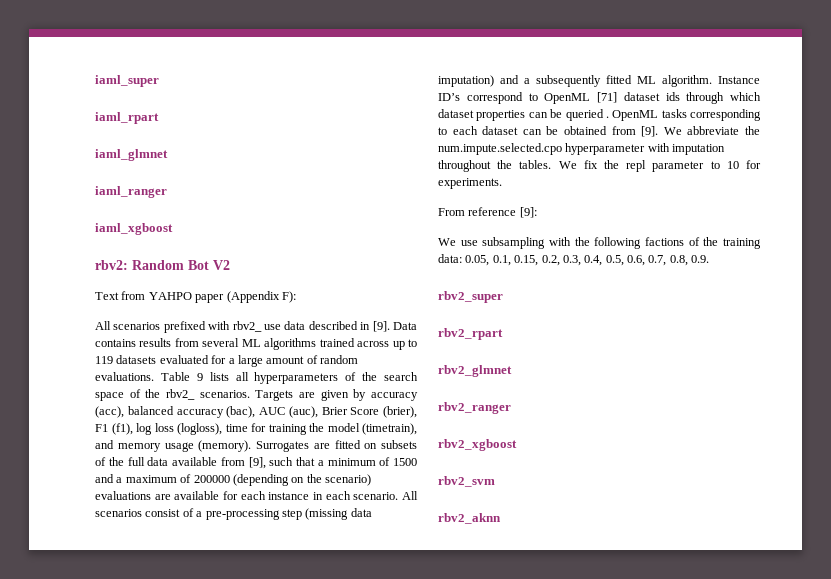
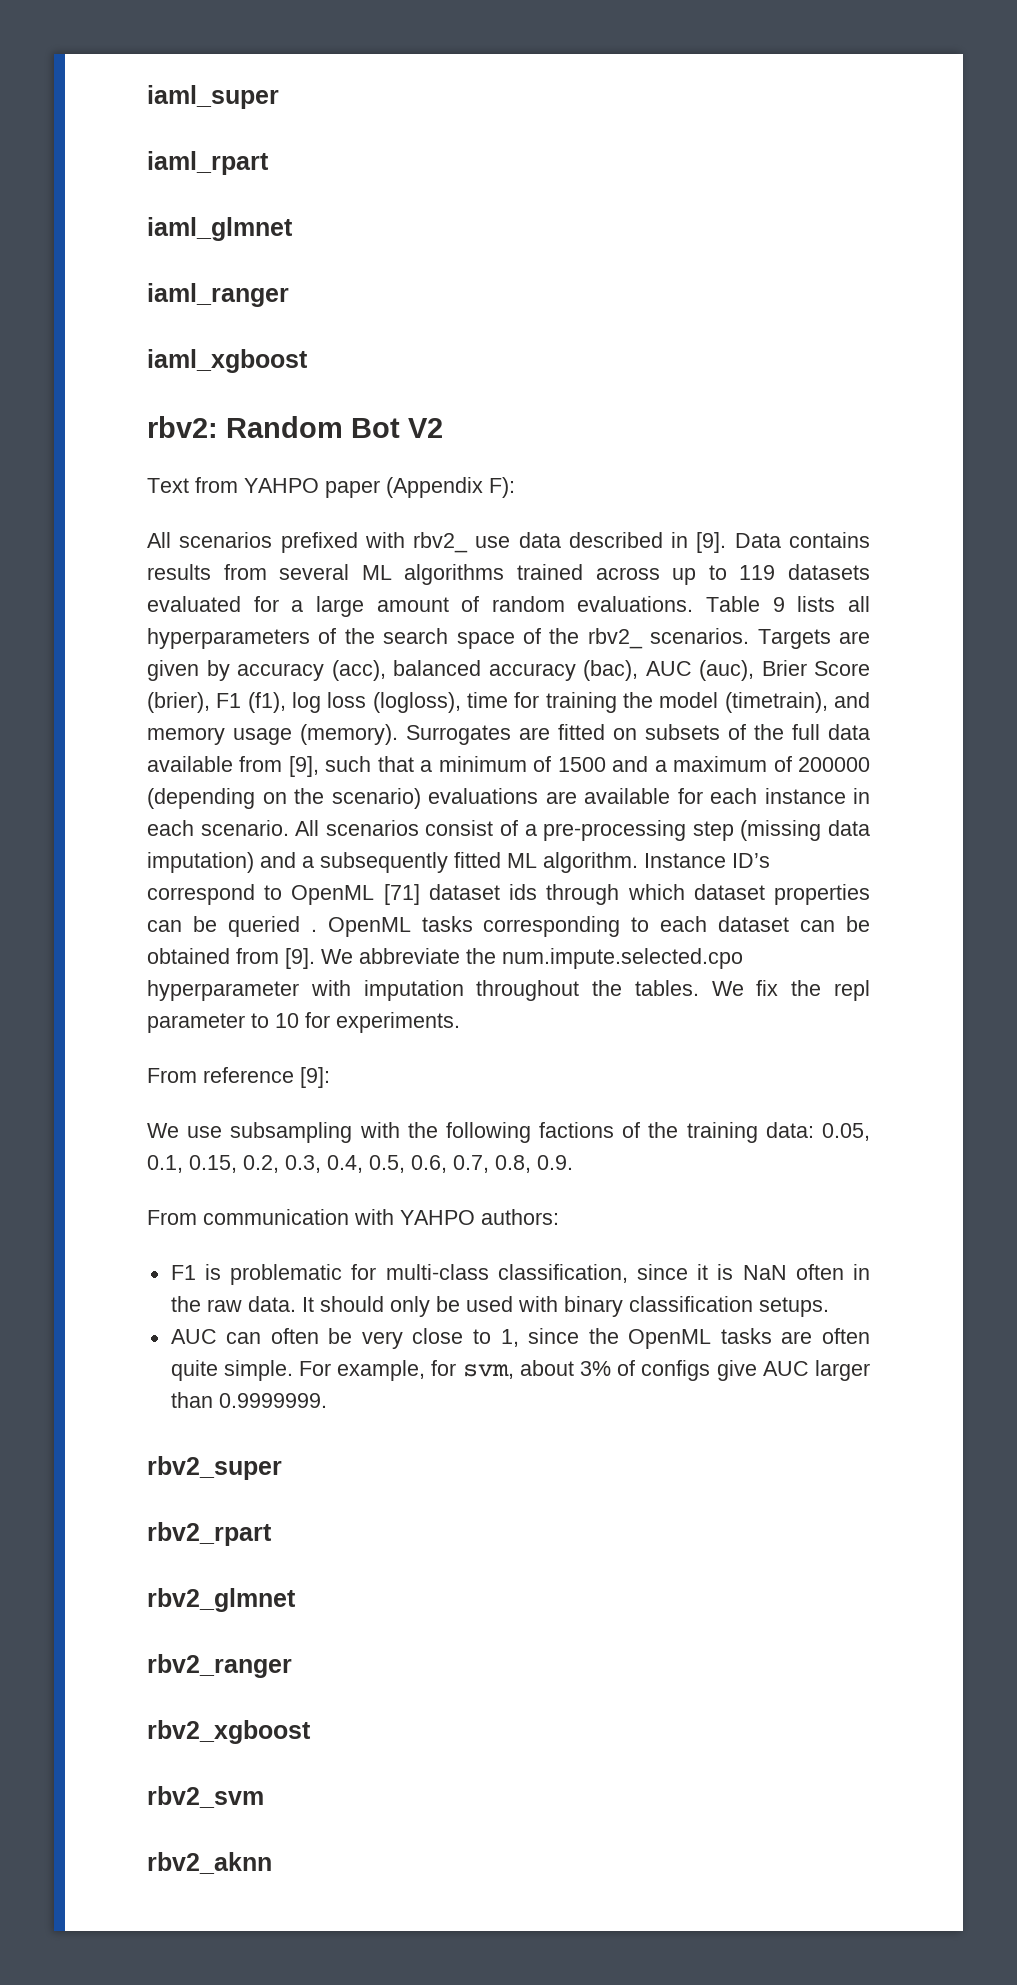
+ From communication with YAHPO authors:
+ F1 is problematic for multi-class classification, since it is NaN often in the raw data. It should only be used with binary classification setups.
+ AUC can often be very close to 1, since the OpenML tasks are often quite simple. For example, for svm, about 3% of configs give AUC larger than 0.9999999.

